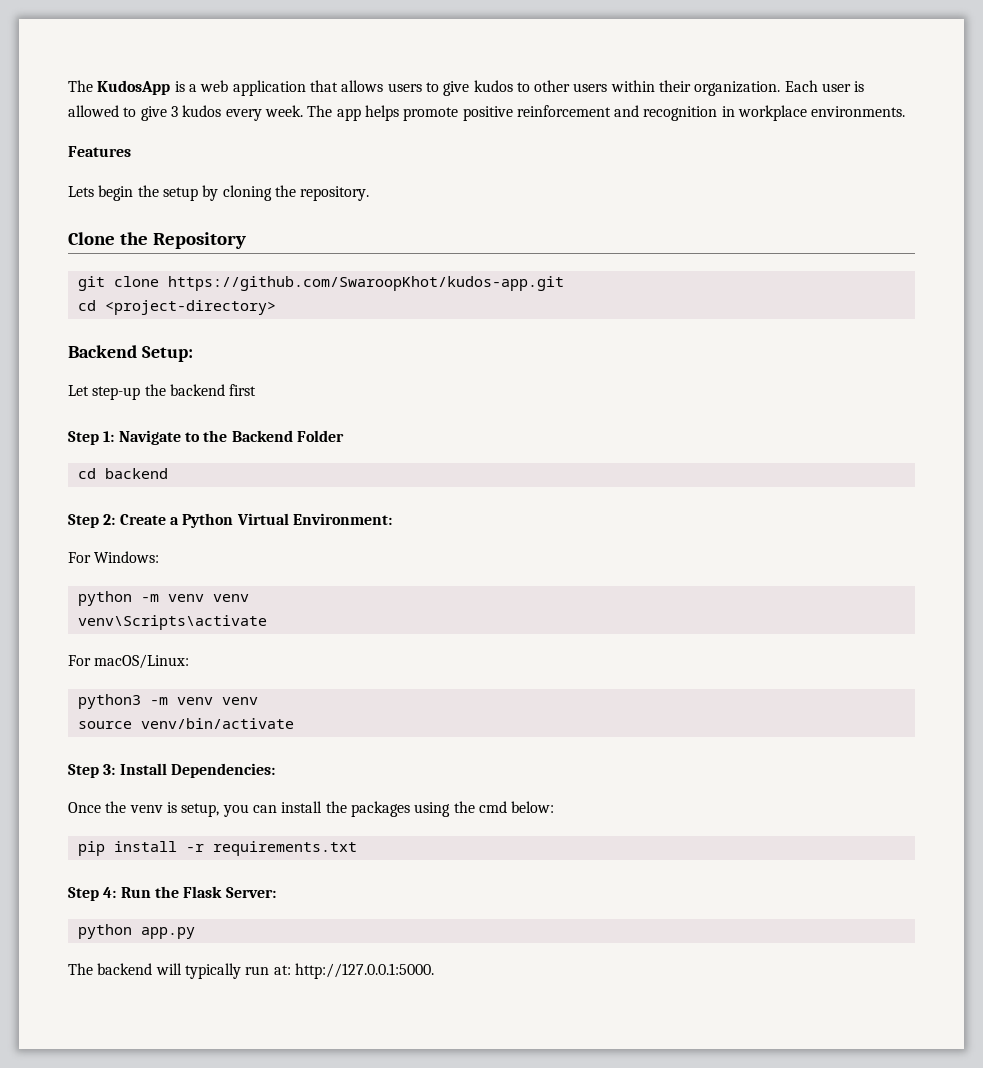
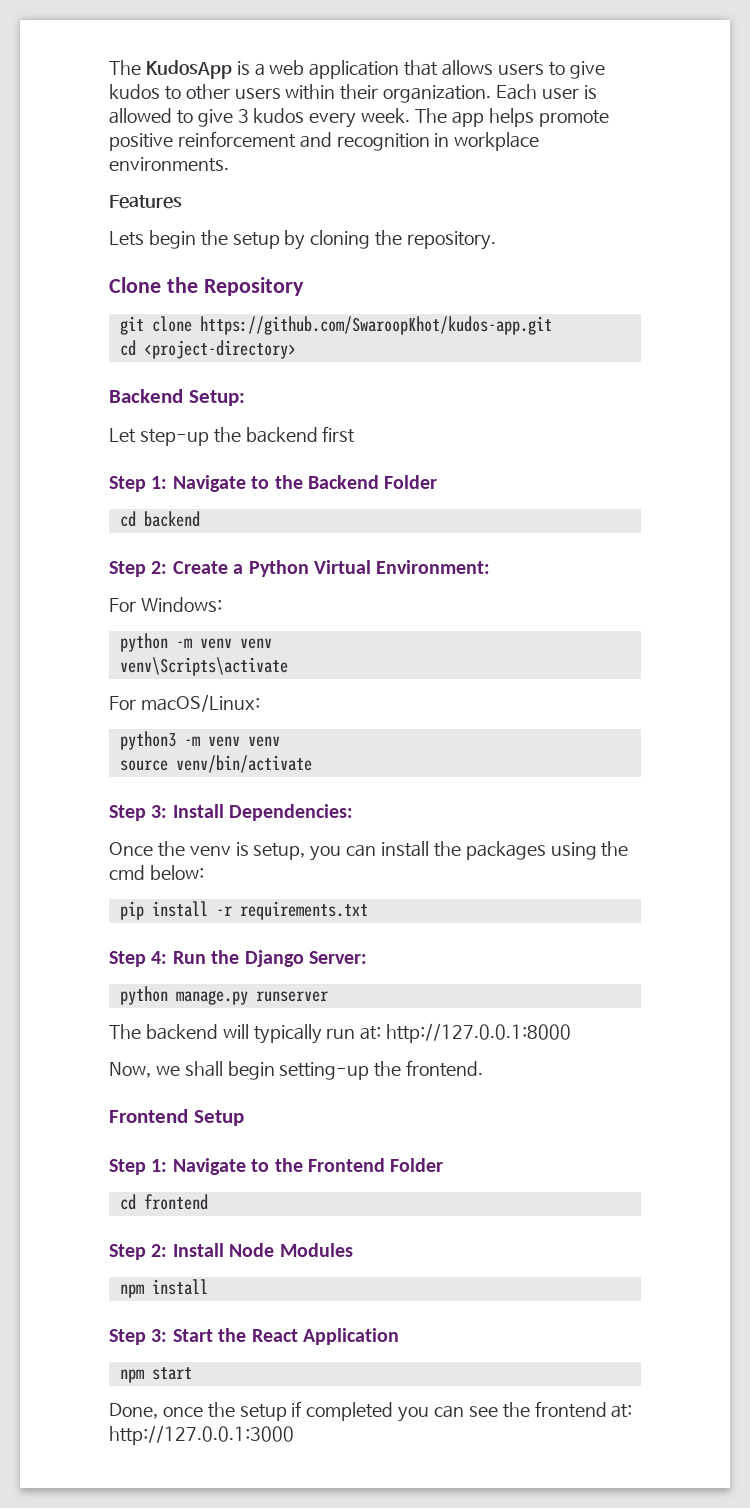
- Step 4: Run the Flask Server:
+ Step 4: Run the Django Server:
- python app.py
+ python manage.py runserver
- The backend will typically run at: http://127.0.0.1:5000.
+ The backend will typically run at: http://127.0.0.1:8000
+ Now, we shall begin setting-up the frontend.
+ Frontend Setup
+ Step 1: Navigate to the Frontend Folder
+ cd frontend
+ Step 2: Install Node Modules
+ npm install
+ Step 3: Start the React Application
+ npm start
+ Done, once the setup if completed you can see the frontend at: http://127.0.0.1:3000

